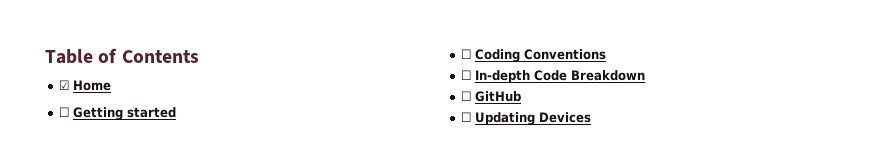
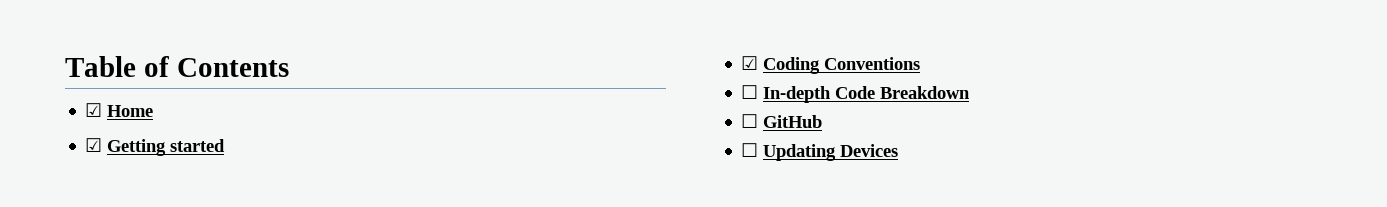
- ☐ Getting started
+ ☑ Getting started
- ☐ Coding Conventions
+ ☑ Coding Conventions

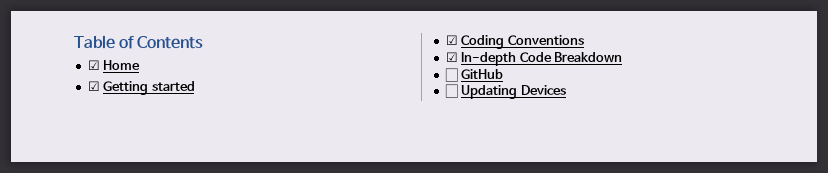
- ☐ In-depth Code Breakdown
+ ☑ In-depth Code Breakdown

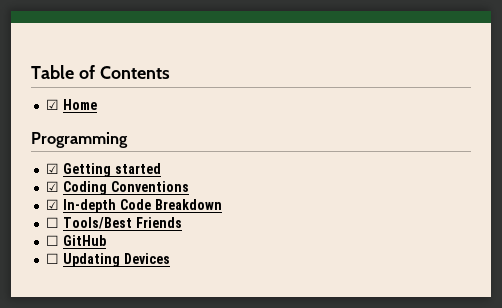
+ Programming
+ ☐ Tools/Best Friends

